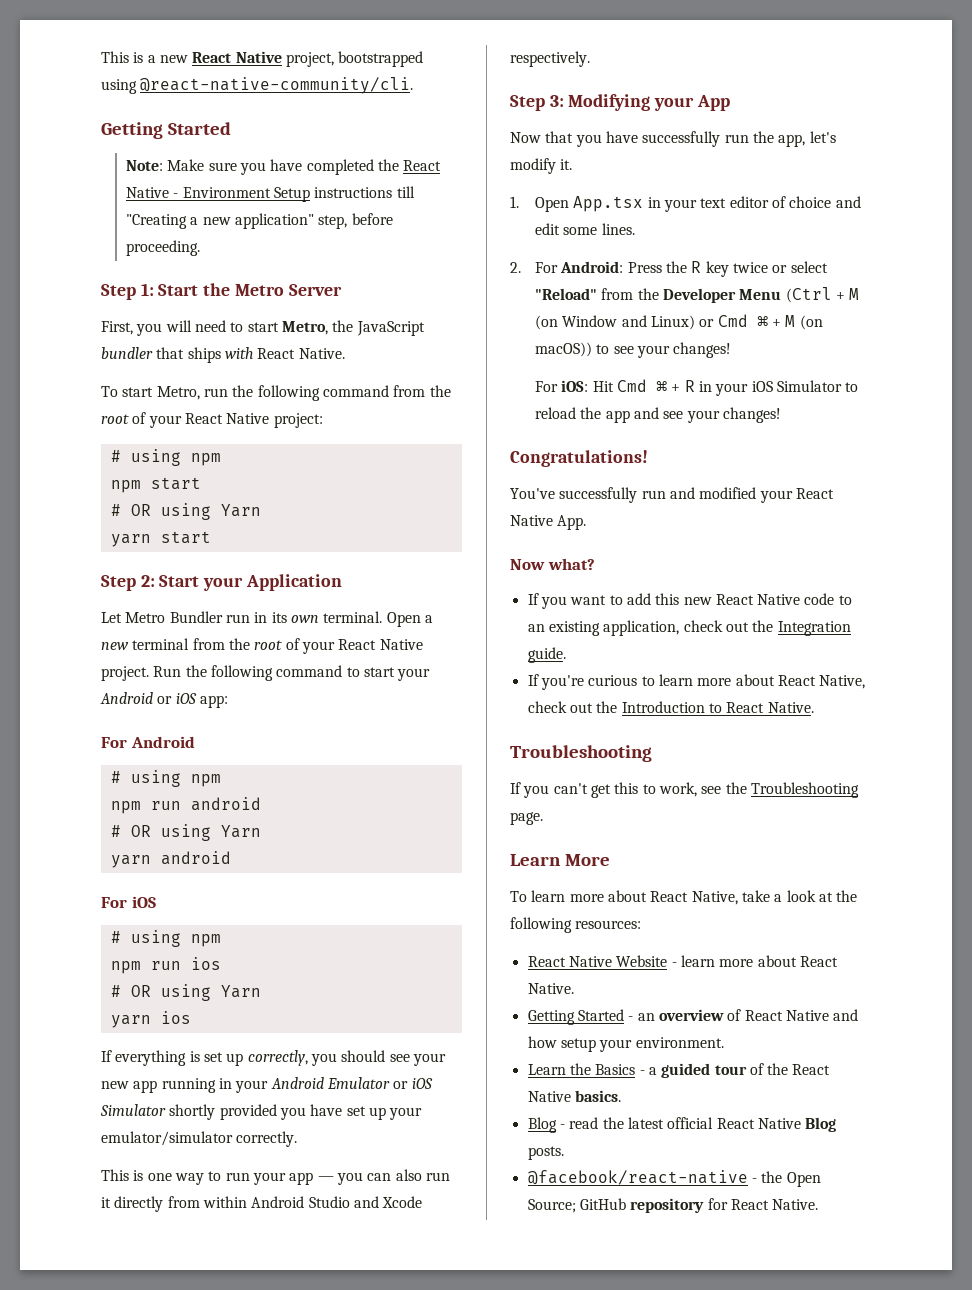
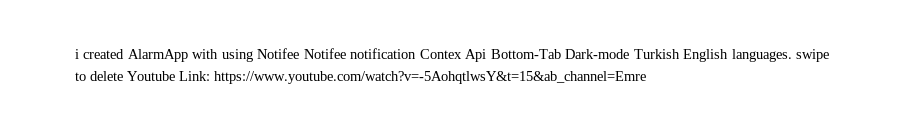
- This is a new React Native project, bootstrapped using @react-native-community/cli.
- Getting Started
- Note: Make sure you have completed the React Native - Environment Setup instructions till "Creating a new application" step, before proceeding.
- Step 1: Start the Metro Server
- First, you will need to start Metro, the JavaScript bundler that ships with React Native.
- To start Metro, run the following command from the root of your React Native project:
- # using npm
- npm start
- # OR using Yarn
- yarn start
- Step 2: Start your Application
- Let Metro Bundler run in its own terminal. Open a new terminal from the root of your React Native project. Run the following command to start your Android or iOS app:
- For Android
- # using npm
- npm run android
- # OR using Yarn
- yarn android
- For iOS
- # using npm
- npm run ios
- # OR using Yarn
- yarn ios
- If everything is set up correctly, you should see your new app running in your Android Emulator or iOS Simulator shortly provided you have set up your emulator/simulator correctly.
- This is one way to run your app — you can also run it directly from within Android Studio and Xcode respectively.
- Step 3: Modifying your App
- Now that you have successfully run the app, let's modify it.
- 1. Open App.tsx in your text editor of choice and edit some lines.
- 2. For Android: Press the R key twice or select "Reload" from the Developer Menu (Ctrl + M (on Window and Linux) or Cmd ⌘ + M (on macOS)) to see your changes!
- For iOS: Hit Cmd ⌘ + R in your iOS Simulator to reload the app and see your changes!
- Congratulations!
- You've successfully run and modified your React Native App.
- Now what?
- If you want to add this new React Native code to an existing application, check out the Integration guide.
- If you're curious to learn more about React Native, check out the Introduction to React Native.
- Troubleshooting
- If you can't get this to work, see the Troubleshooting page.
- Learn More
- To learn more about React Native, take a look at the following resources:
- React Native Website - learn more about React Native.
- Getting Started - an overview of React Native and how setup your environment.
- Learn the Basics - a guided tour of the React Native basics.
- Blog - read the latest official React Native Blog posts.
- @facebook/react-native - the Open Source; GitHub repository for React Native.
+ i created AlarmApp with using Notifee Notifee notification Contex Api Bottom-Tab Dark-mode Turkish English languages. swipe to delete Youtube Link: https://www.youtube.com/watch?v=-5AohqtlwsY&t=15&ab_channel=Emre

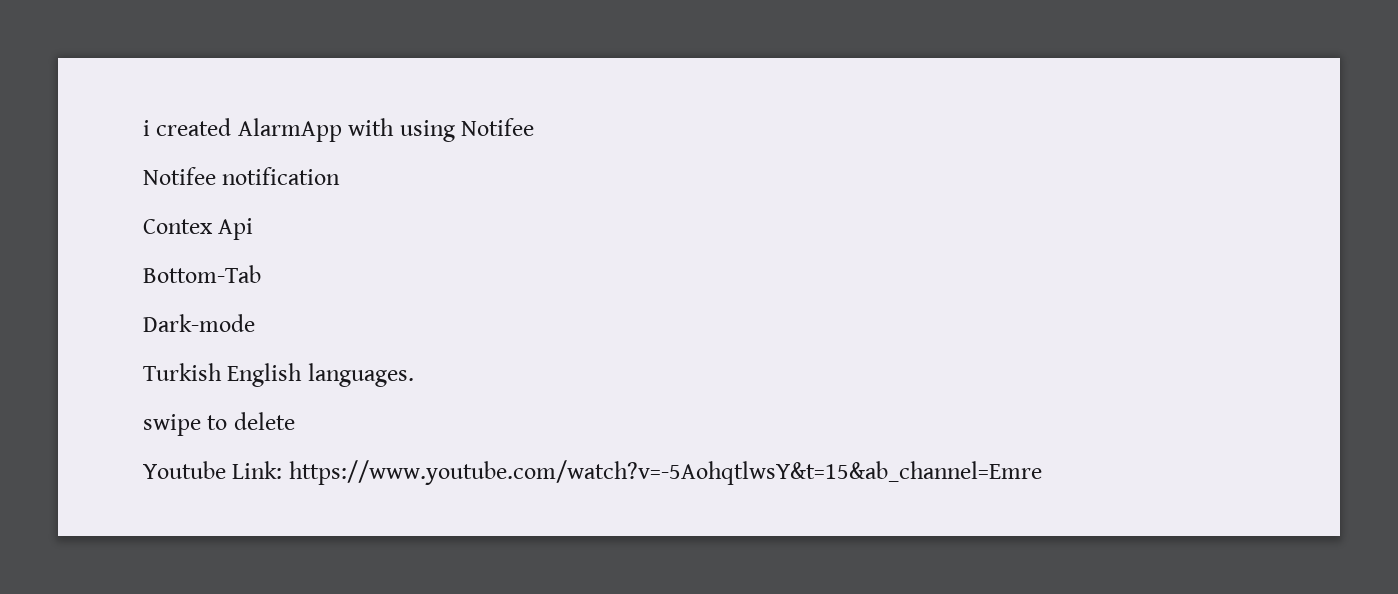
- i created AlarmApp with using Notifee Notifee notification Contex Api Bottom-Tab Dark-mode Turkish English languages. swipe to delete Youtube Link: https://www.youtube.com/watch?v=-5AohqtlwsY&t=15&ab_channel=Emre
+ i created AlarmApp with using Notifee
+ Notifee notification
+ Contex Api
+ Bottom-Tab
+ Dark-mode
+ Turkish English languages.
+ swipe to delete
+ Youtube Link: https://www.youtube.com/watch?v=-5AohqtlwsY&t=15&ab_channel=Emre

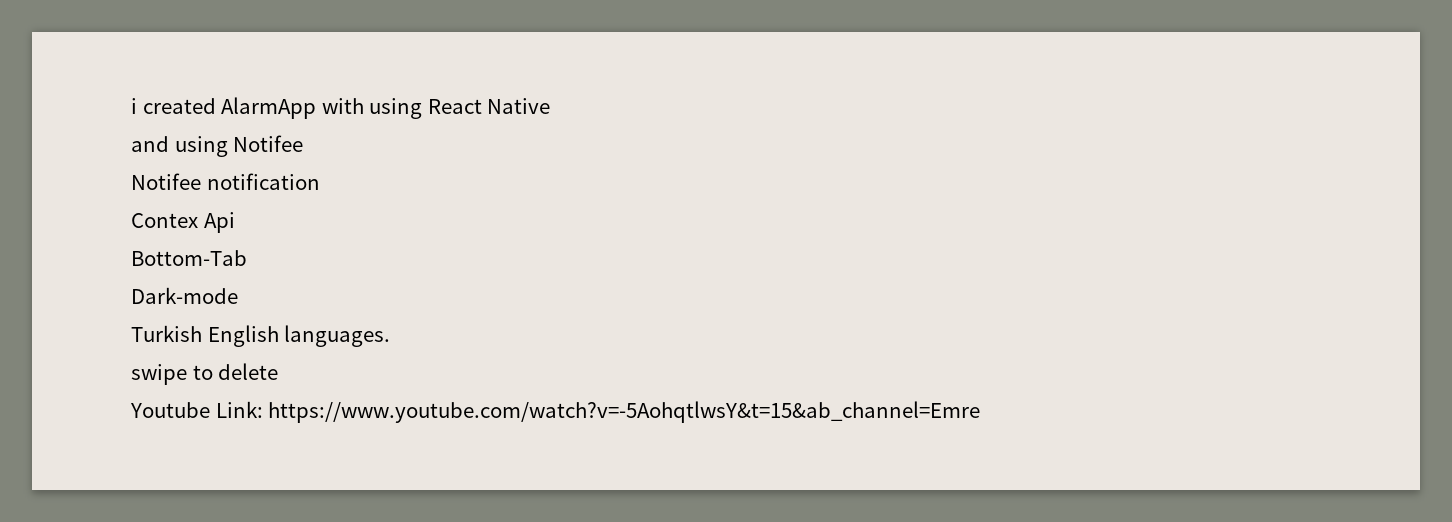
- i created AlarmApp with using Notifee
+ i created AlarmApp with using React Native
+ and using Notifee

